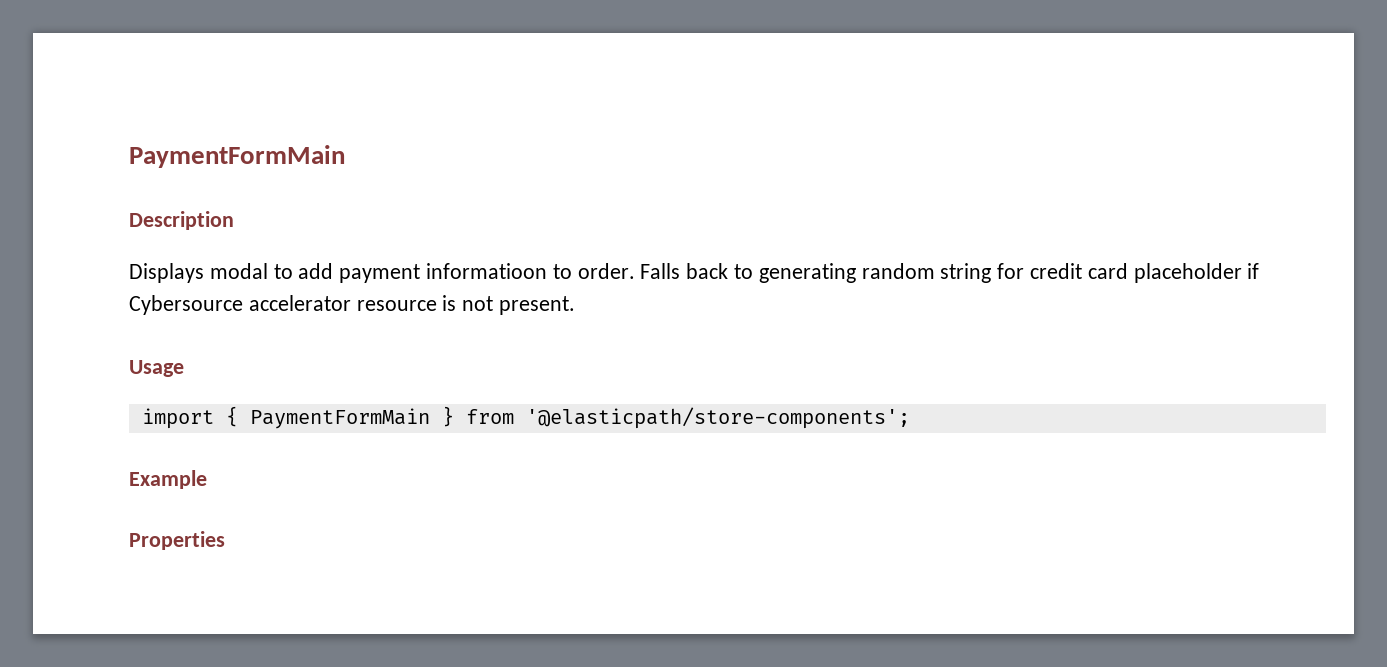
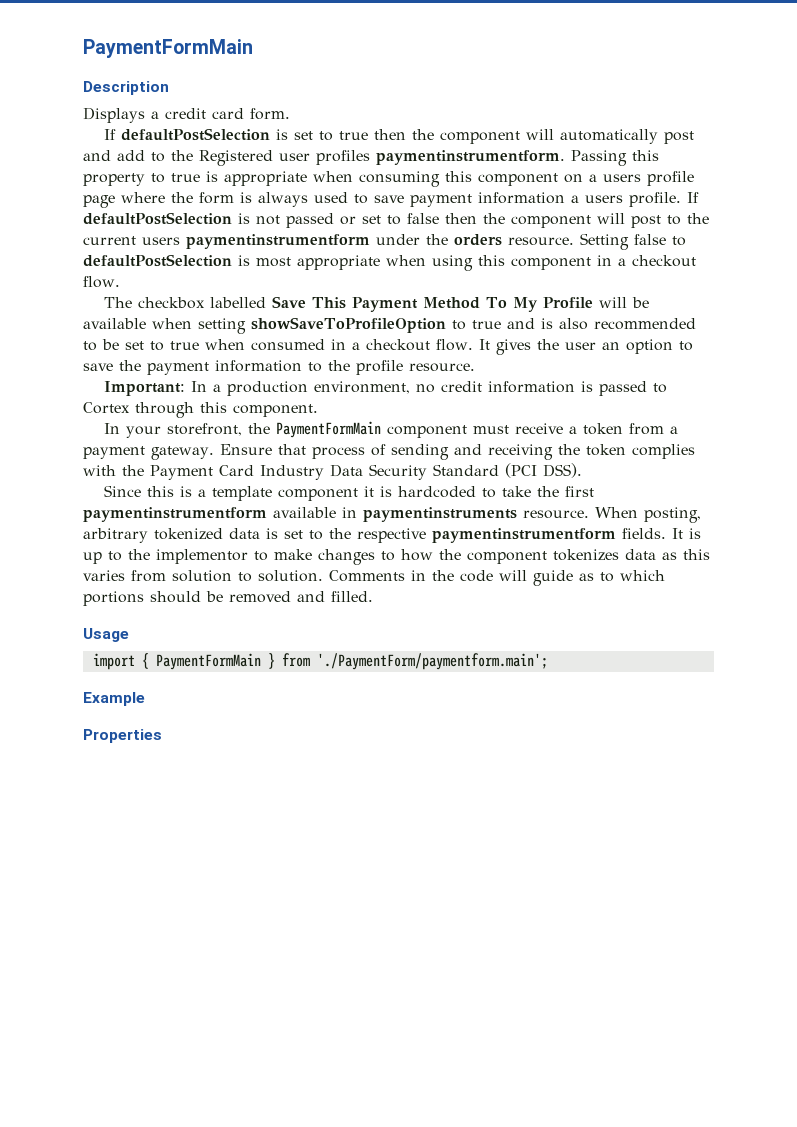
- Displays modal to add payment informatioon to order. Falls back to generating random string for credit card placeholder if Cybersource accelerator resource is not present.
+ Displays a credit card form.
+ If defaultPostSelection is set to true then the component will automatically post and add to the Registered user profiles paymentinstrumentform. Passing this property to true is appropriate when consuming this component on a users profile page where the form is always used to save payment information a users profile. If defaultPostSelection is not passed or set to false then the component will post to the current users paymentinstrumentform under the orders resource. Setting false to defaultPostSelection is most appropriate when using this component in a checkout flow.
+ The checkbox labelled Save This Payment Method To My Profile will be available when setting showSaveToProfileOption to true and is also recommended to be set to true when consumed in a checkout flow. It gives the user an option to save the payment information to the profile resource.
+ Important: In a production environment, no credit information is passed to Cortex through this component.
+ In your storefront, the PaymentFormMain component must receive a token from a payment gateway. Ensure that process of sending and receiving the token complies with the Payment Card Industry Data Security Standard (PCI DSS).
+ Since this is a template component it is hardcoded to take the first paymentinstrumentform available in paymentinstruments resource. When posting, arbitrary tokenized data is set to the respective paymentinstrumentform fields. It is up to the implementor to make changes to how the component tokenizes data as this varies from solution to solution. Comments in the code will guide as to which portions should be removed and filled.
- import { PaymentFormMain } from '@elasticpath/store-components';
+ import { PaymentFormMain } from './PaymentForm/paymentform.main';

